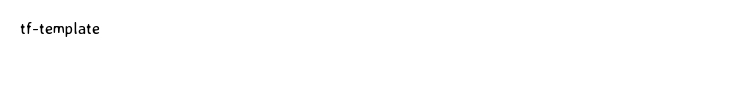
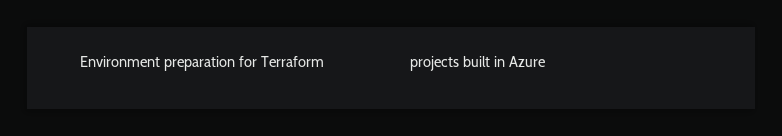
- tf-template
+ Environment preparation for Terraform projects built in Azure

